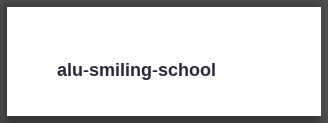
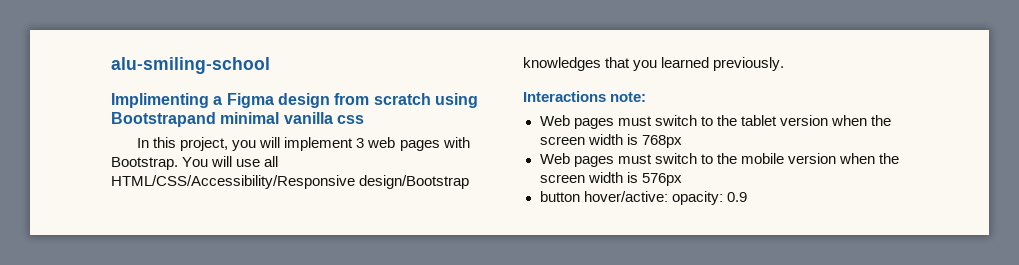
+ Implimenting a Figma design from scratch using Bootstrapand minimal vanilla css
+ In this project, you will implement 3 web pages with Bootstrap. You will use all HTML/CSS/Accessibility/Responsive design/Bootstrap knowledges that you learned previously.
+ Interactions note:
+ Web pages must switch to the tablet version when the screen width is 768px
+ Web pages must switch to the mobile version when the screen width is 576px
+ button hover/active: opacity: 0.9

